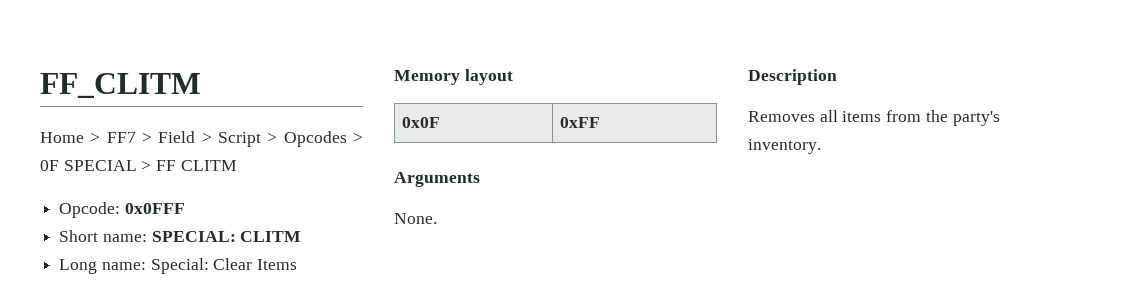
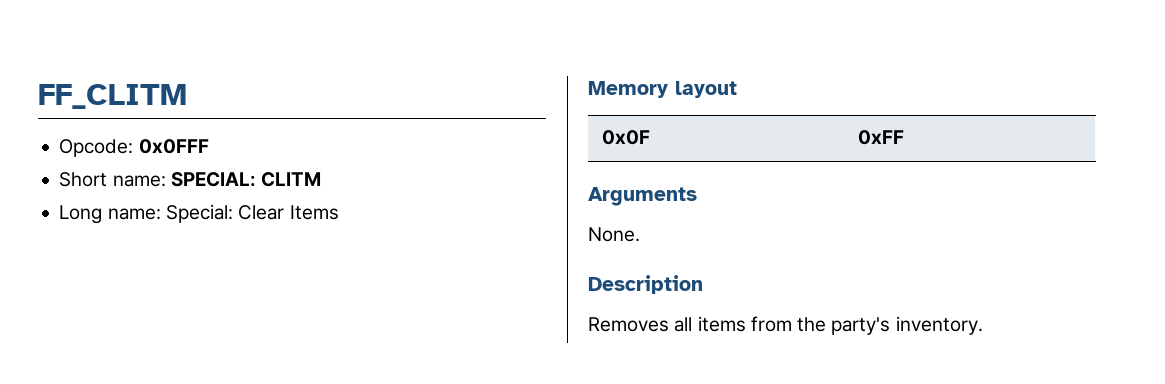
- Home > FF7 > Field > Script > Opcodes > 0F SPECIAL > FF CLITM

